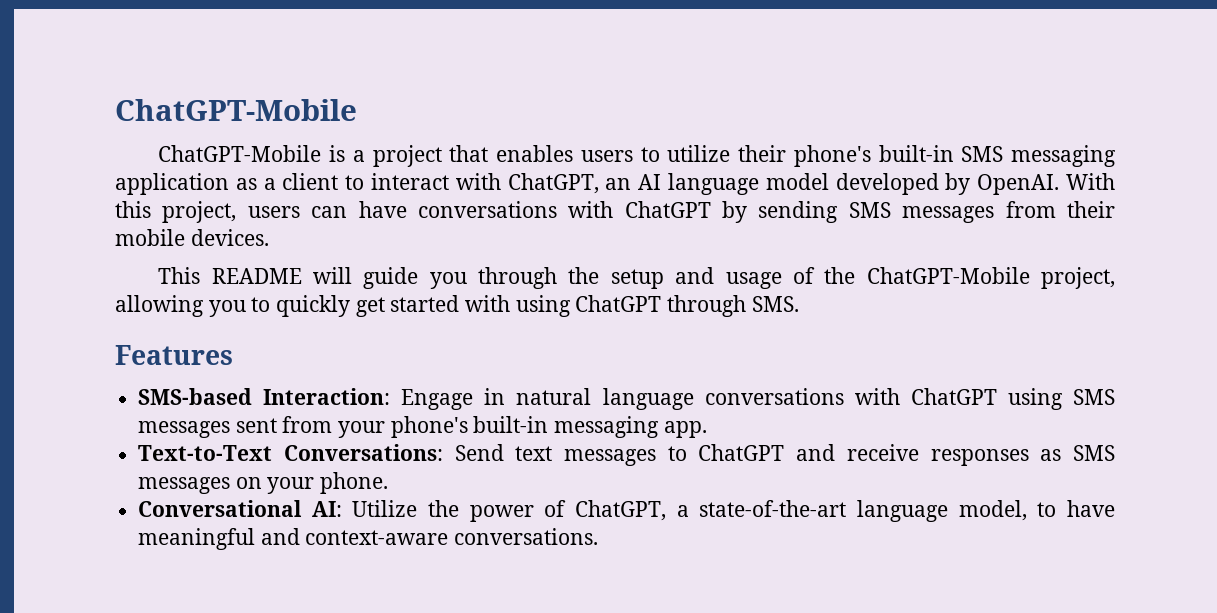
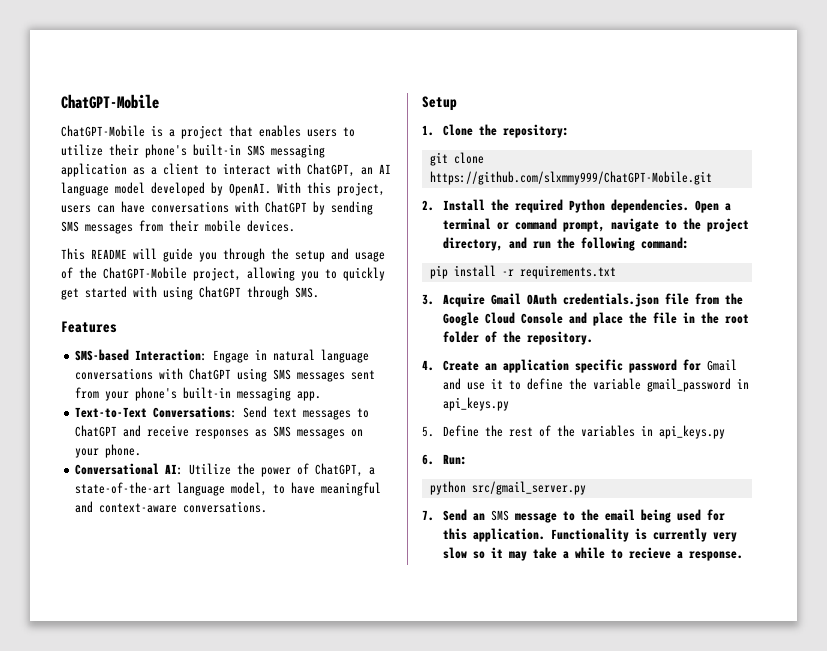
+ Setup
+ 1. Clone the repository:
+ git clone https://github.com/slxmmy999/ChatGPT-Mobile.git
+ 2. Install the required Python dependencies. Open a terminal or command prompt, navigate to the project directory, and run the following command:
+ pip install -r requirements.txt
+ 3. Acquire Gmail OAuth credentials.json file from the Google Cloud Console and place the file in the root folder of the repository.
+ 4. Create an application specific password for Gmail and use it to define the variable gmail_password in api_keys.py
+ 5. Define the rest of the variables in api_keys.py
+ 6. Run:
+ python src/gmail_server.py
+ 7. Send an SMS message to the email being used for this application. Functionality is currently very slow so it may take a while to recieve a response.

